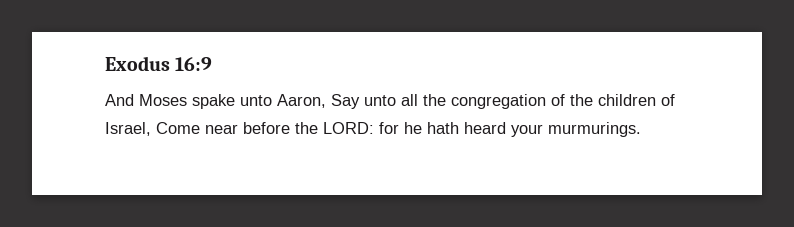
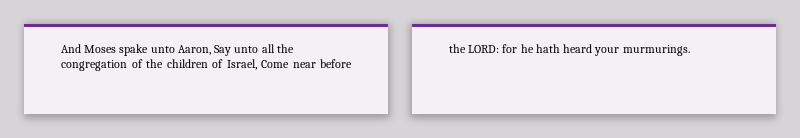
- Exodus 16:9

